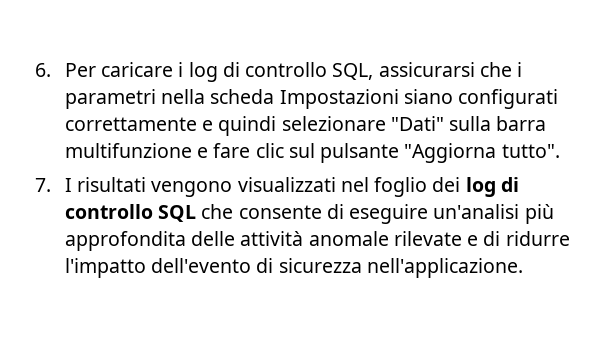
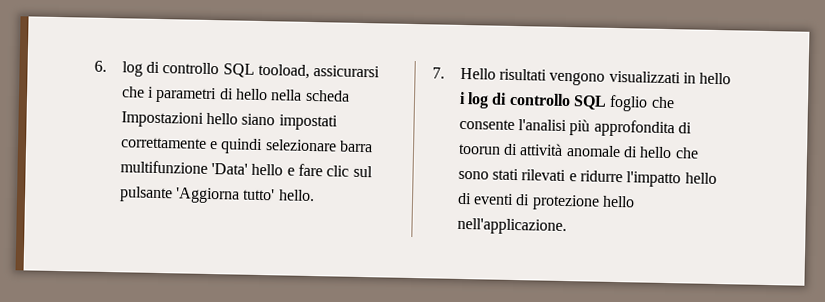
- 6. Per caricare i log di controllo SQL, assicurarsi che i parametri nella scheda Impostazioni siano configurati correttamente e quindi selezionare "Dati" sulla barra multifunzione e fare clic sul pulsante "Aggiorna tutto".
+ 6. log di controllo SQL tooload, assicurarsi che i parametri di hello nella scheda Impostazioni hello siano impostati correttamente e quindi selezionare barra multifunzione 'Data' hello e fare clic sul pulsante 'Aggiorna tutto' hello.
- 7. I risultati vengono visualizzati nel foglio dei log di controllo SQL che consente di eseguire un'analisi più approfondita delle attività anomale rilevate e di ridurre l'impatto dell'evento di sicurezza nell'applicazione.
+ 7. Hello risultati vengono visualizzati in hello i log di controllo SQL foglio che consente l'analisi più approfondita di toorun di attività anomale di hello che sono stati rilevati e ridurre l'impatto hello di eventi di protezione hello nell'applicazione.

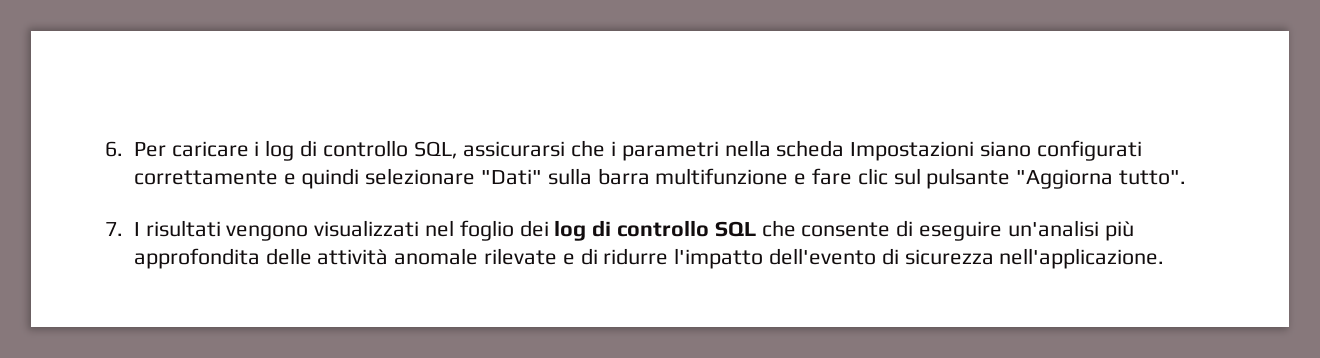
- 6. log di controllo SQL tooload, assicurarsi che i parametri di hello nella scheda Impostazioni hello siano impostati correttamente e quindi selezionare barra multifunzione 'Data' hello e fare clic sul pulsante 'Aggiorna tutto' hello.
+ 6. Per caricare i log di controllo SQL, assicurarsi che i parametri nella scheda Impostazioni siano configurati correttamente e quindi selezionare "Dati" sulla barra multifunzione e fare clic sul pulsante "Aggiorna tutto".
- 7. Hello risultati vengono visualizzati in hello i log di controllo SQL foglio che consente l'analisi più approfondita di toorun di attività anomale di hello che sono stati rilevati e ridurre l'impatto hello di eventi di protezione hello nell'applicazione.
+ 7. I risultati vengono visualizzati nel foglio dei log di controllo SQL che consente di eseguire un'analisi più approfondita delle attività anomale rilevate e di ridurre l'impatto dell'evento di sicurezza nell'applicazione.

